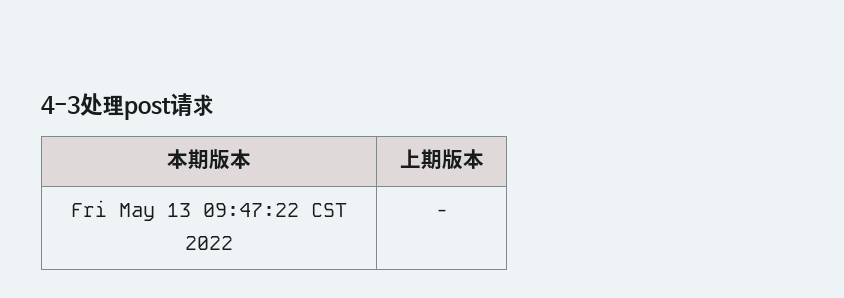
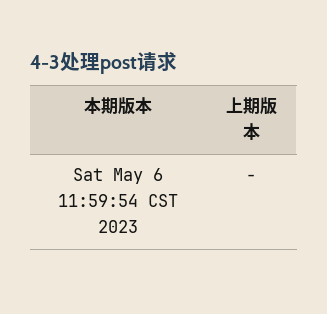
- Fri May 13 09:47:22 CST 2022 | -
+ Sat May 6 11:59:54 CST 2023 | -

